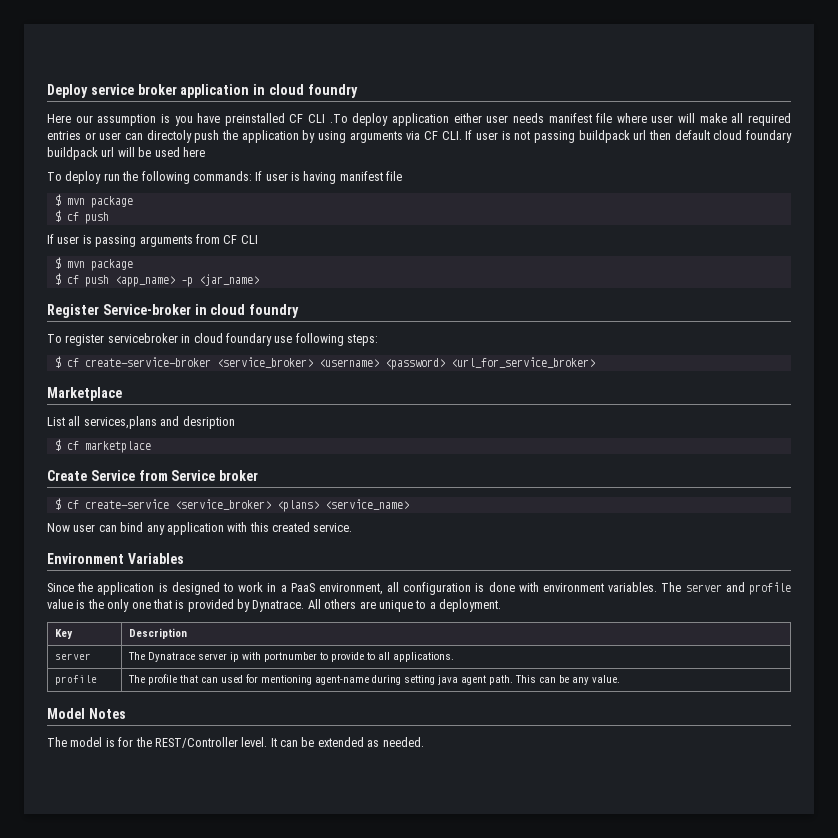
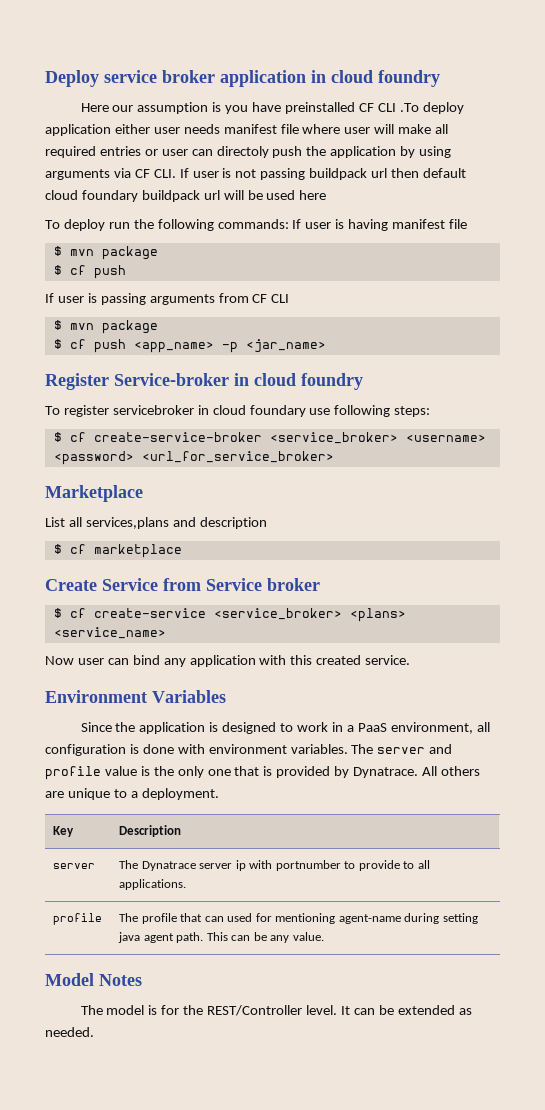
- List all services,plans and desription
+ List all services,plans and description

